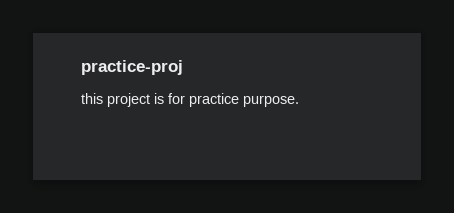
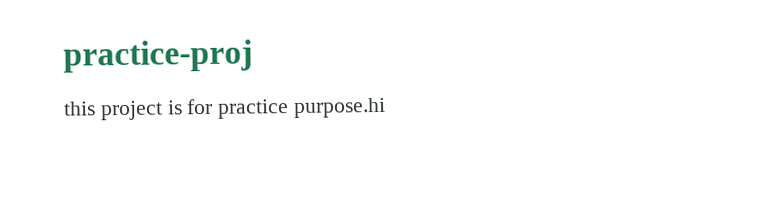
- this project is for practice purpose.
+ this project is for practice purpose.hi

